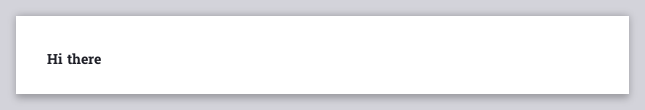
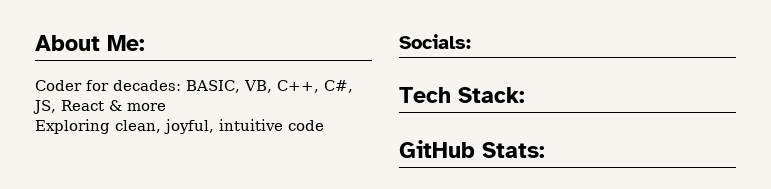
- Hi there
+ About Me:
+ Coder for decades: BASIC, VB, C++, C#, JS, React & more
+ Exploring clean, joyful, intuitive code
+ Socials:
+ Tech Stack:
+ GitHub Stats:

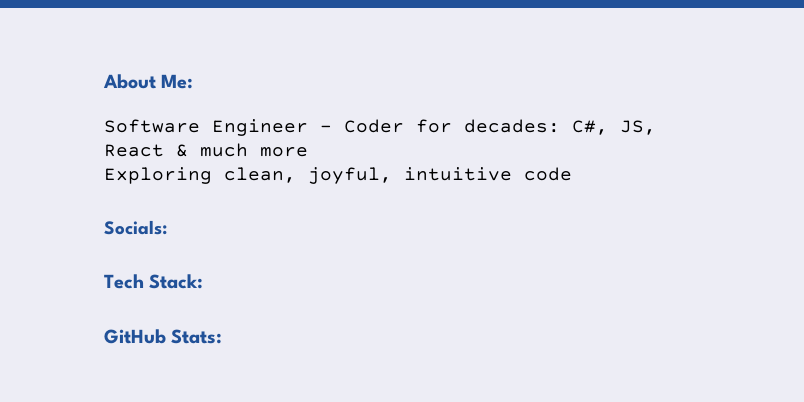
- Coder for decades: BASIC, VB, C++, C#, JS, React & more
+ Software Engineer - Coder for decades: C#, JS, React & much more

